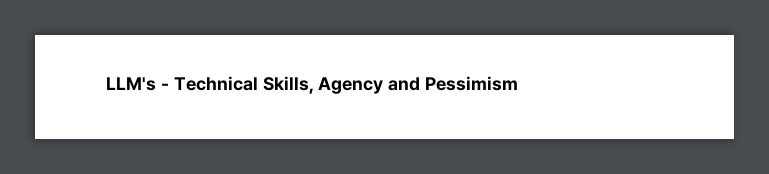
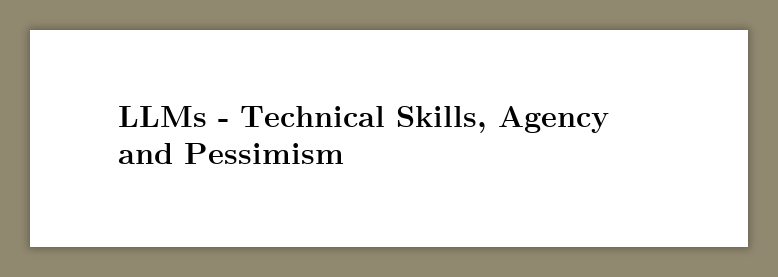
- LLM's - Technical Skills, Agency and Pessimism
+ LLMs - Technical Skills, Agency and Pessimism

